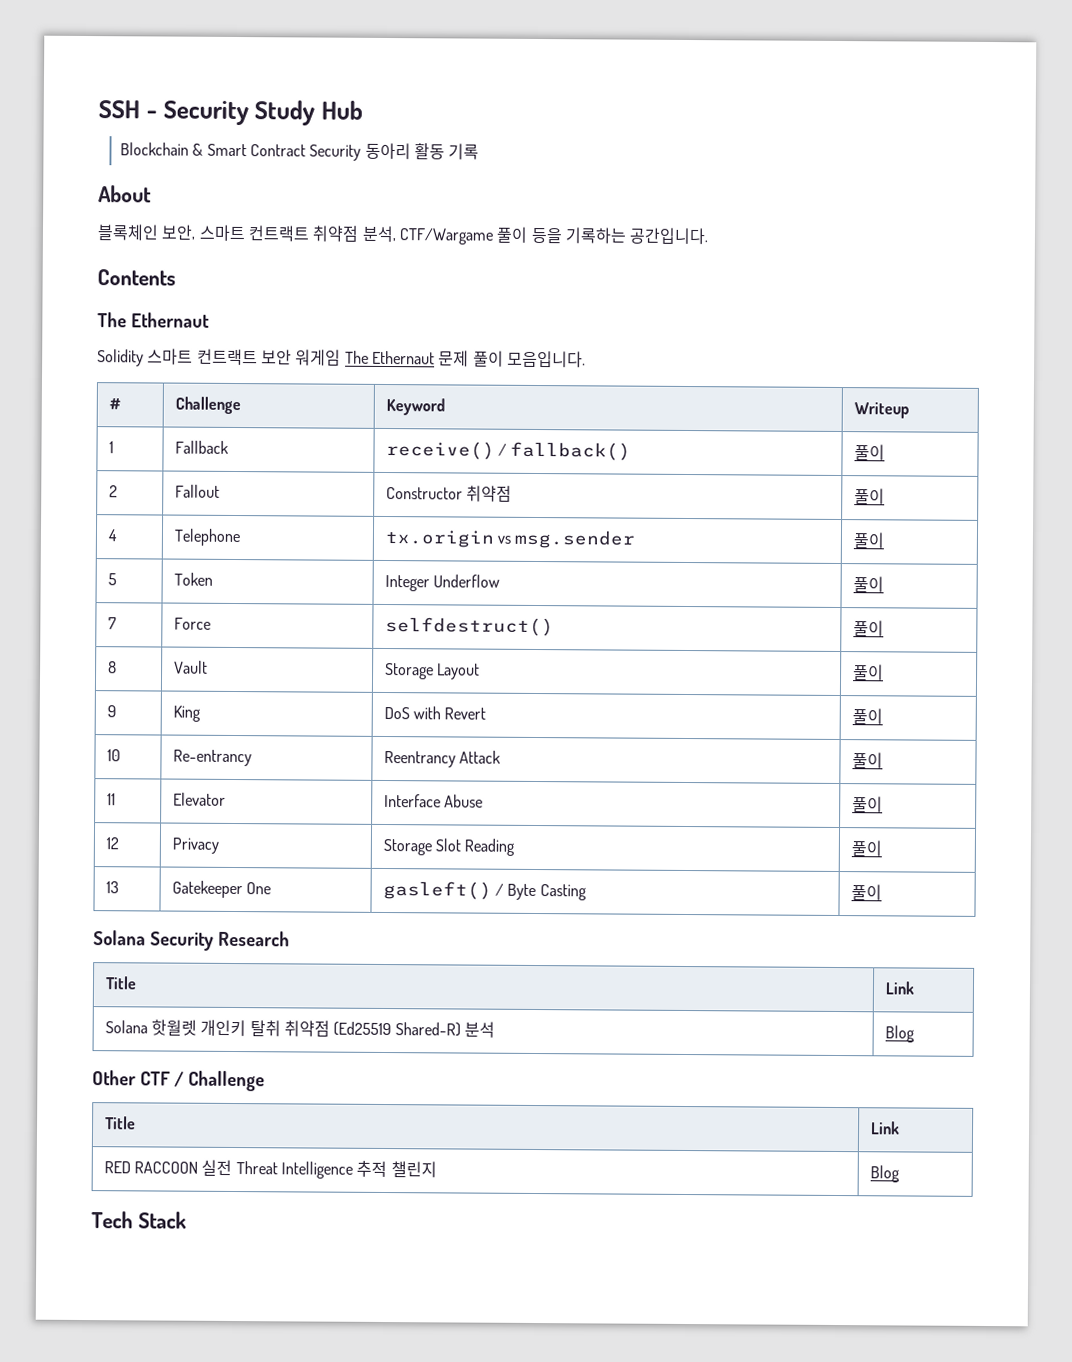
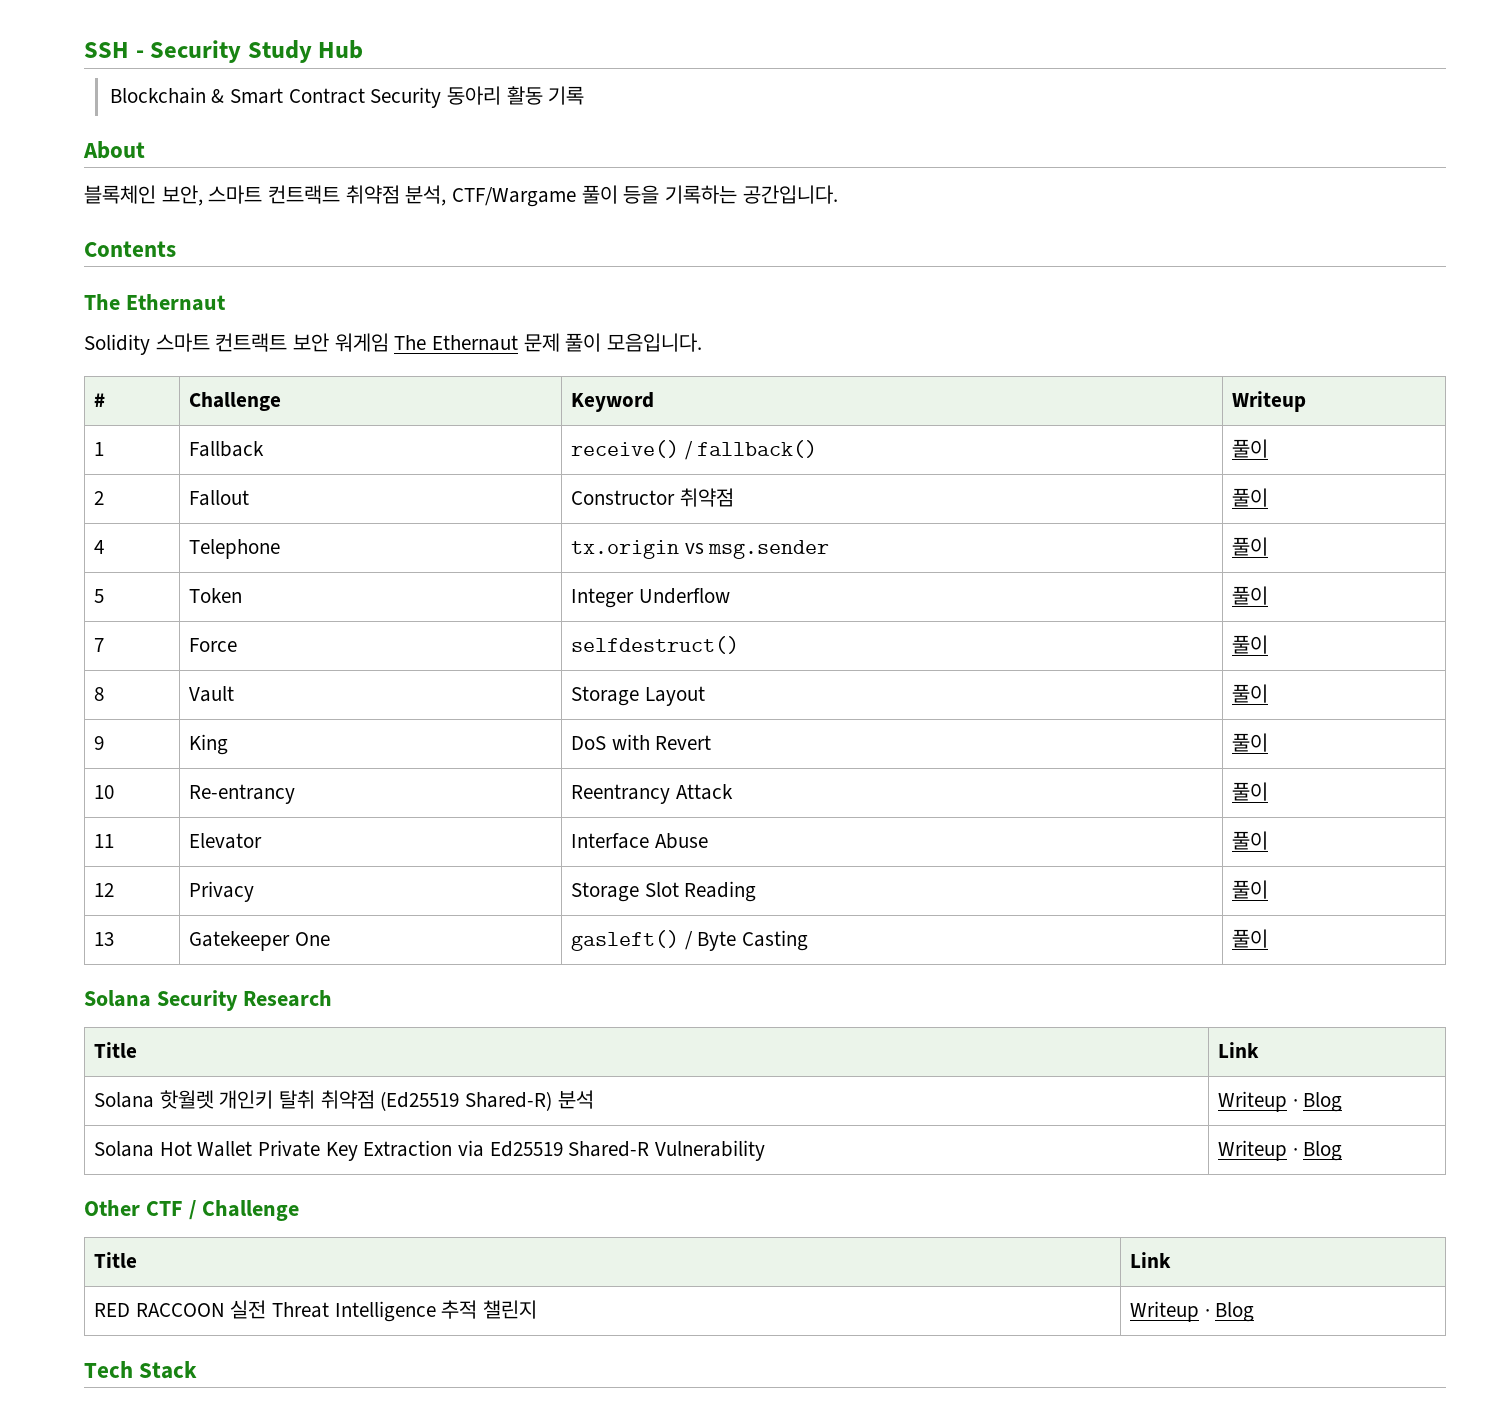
- Solana 핫월렛 개인키 탈취 취약점 (Ed25519 Shared-R) 분석 | Blog
+ Solana 핫월렛 개인키 탈취 취약점 (Ed25519 Shared-R) 분석 | Writeup · Blog
+ Solana Hot Wallet Private Key Extraction via Ed25519 Shared-R Vulnerability | Writeup · Blog
- RED RACCOON 실전 Threat Intelligence 추적 챌린지 | Blog
+ RED RACCOON 실전 Threat Intelligence 추적 챌린지 | Writeup · Blog

